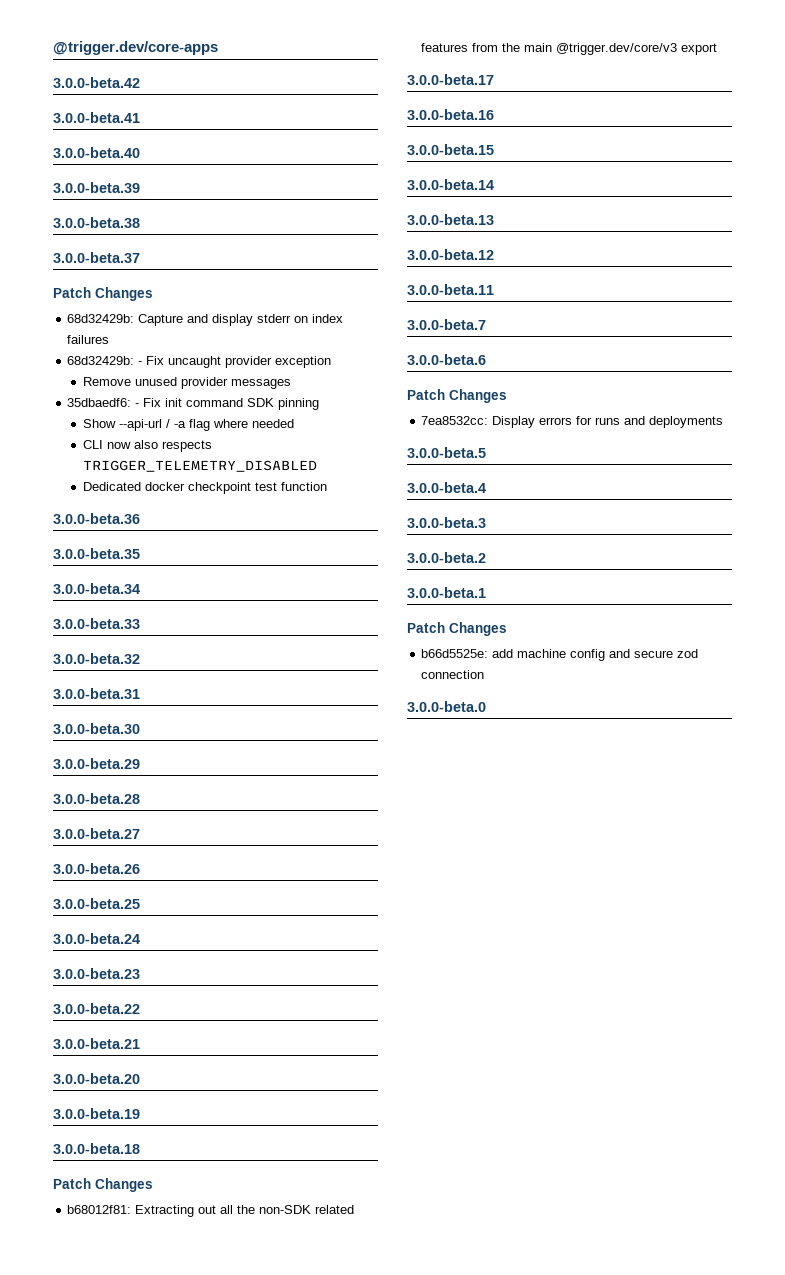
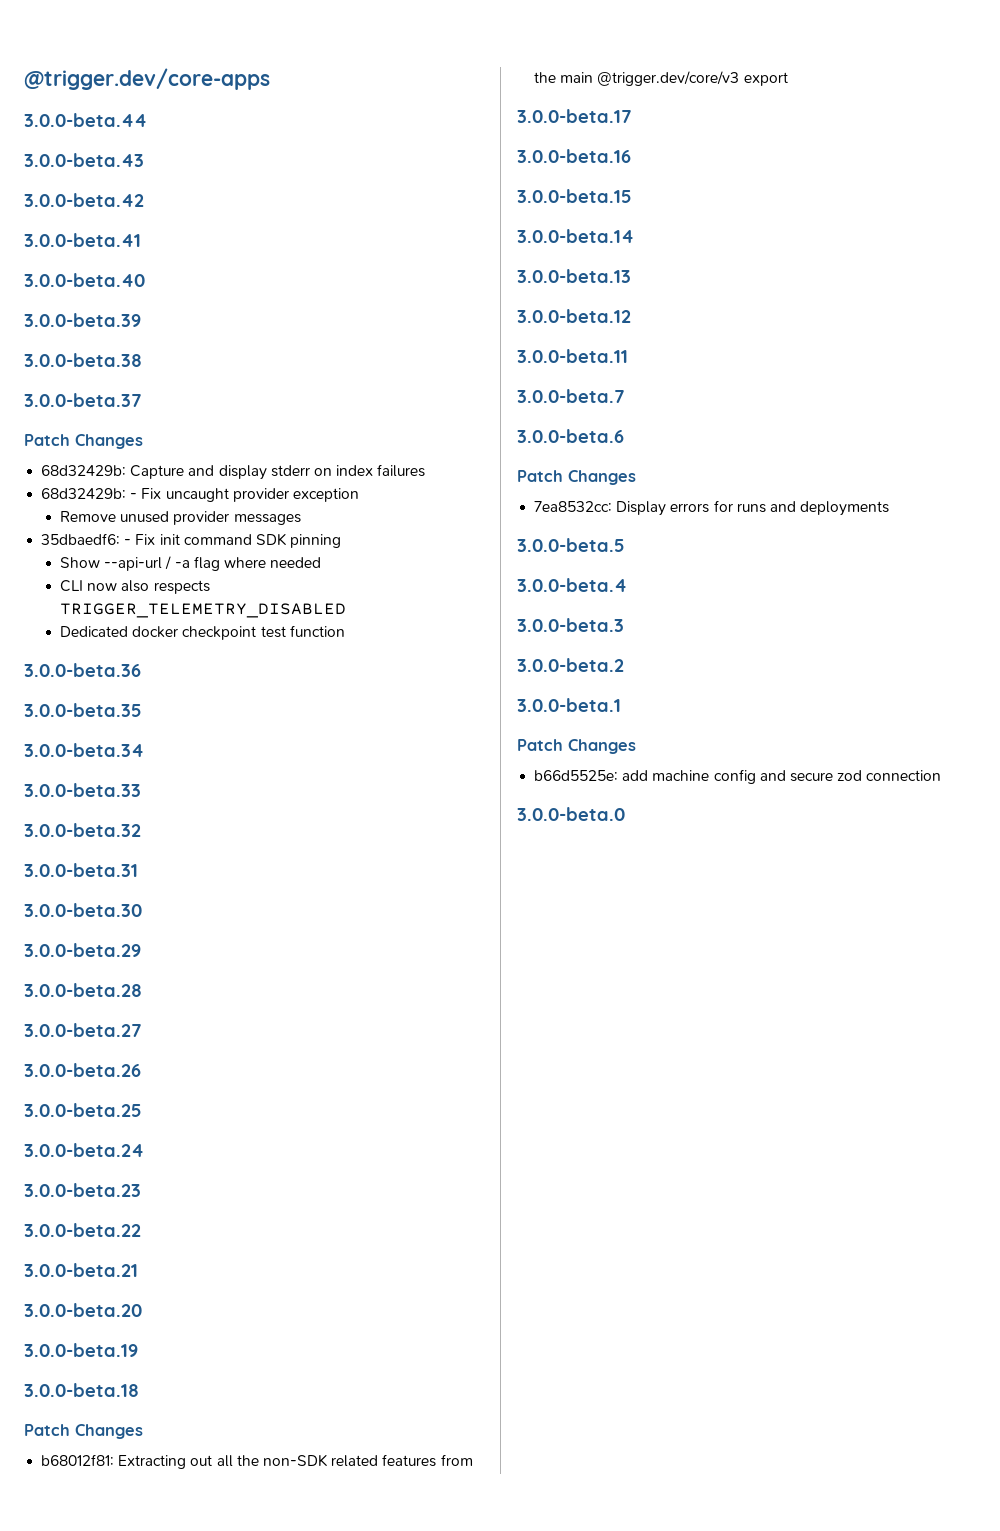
+ 3.0.0-beta.44
+ 3.0.0-beta.43

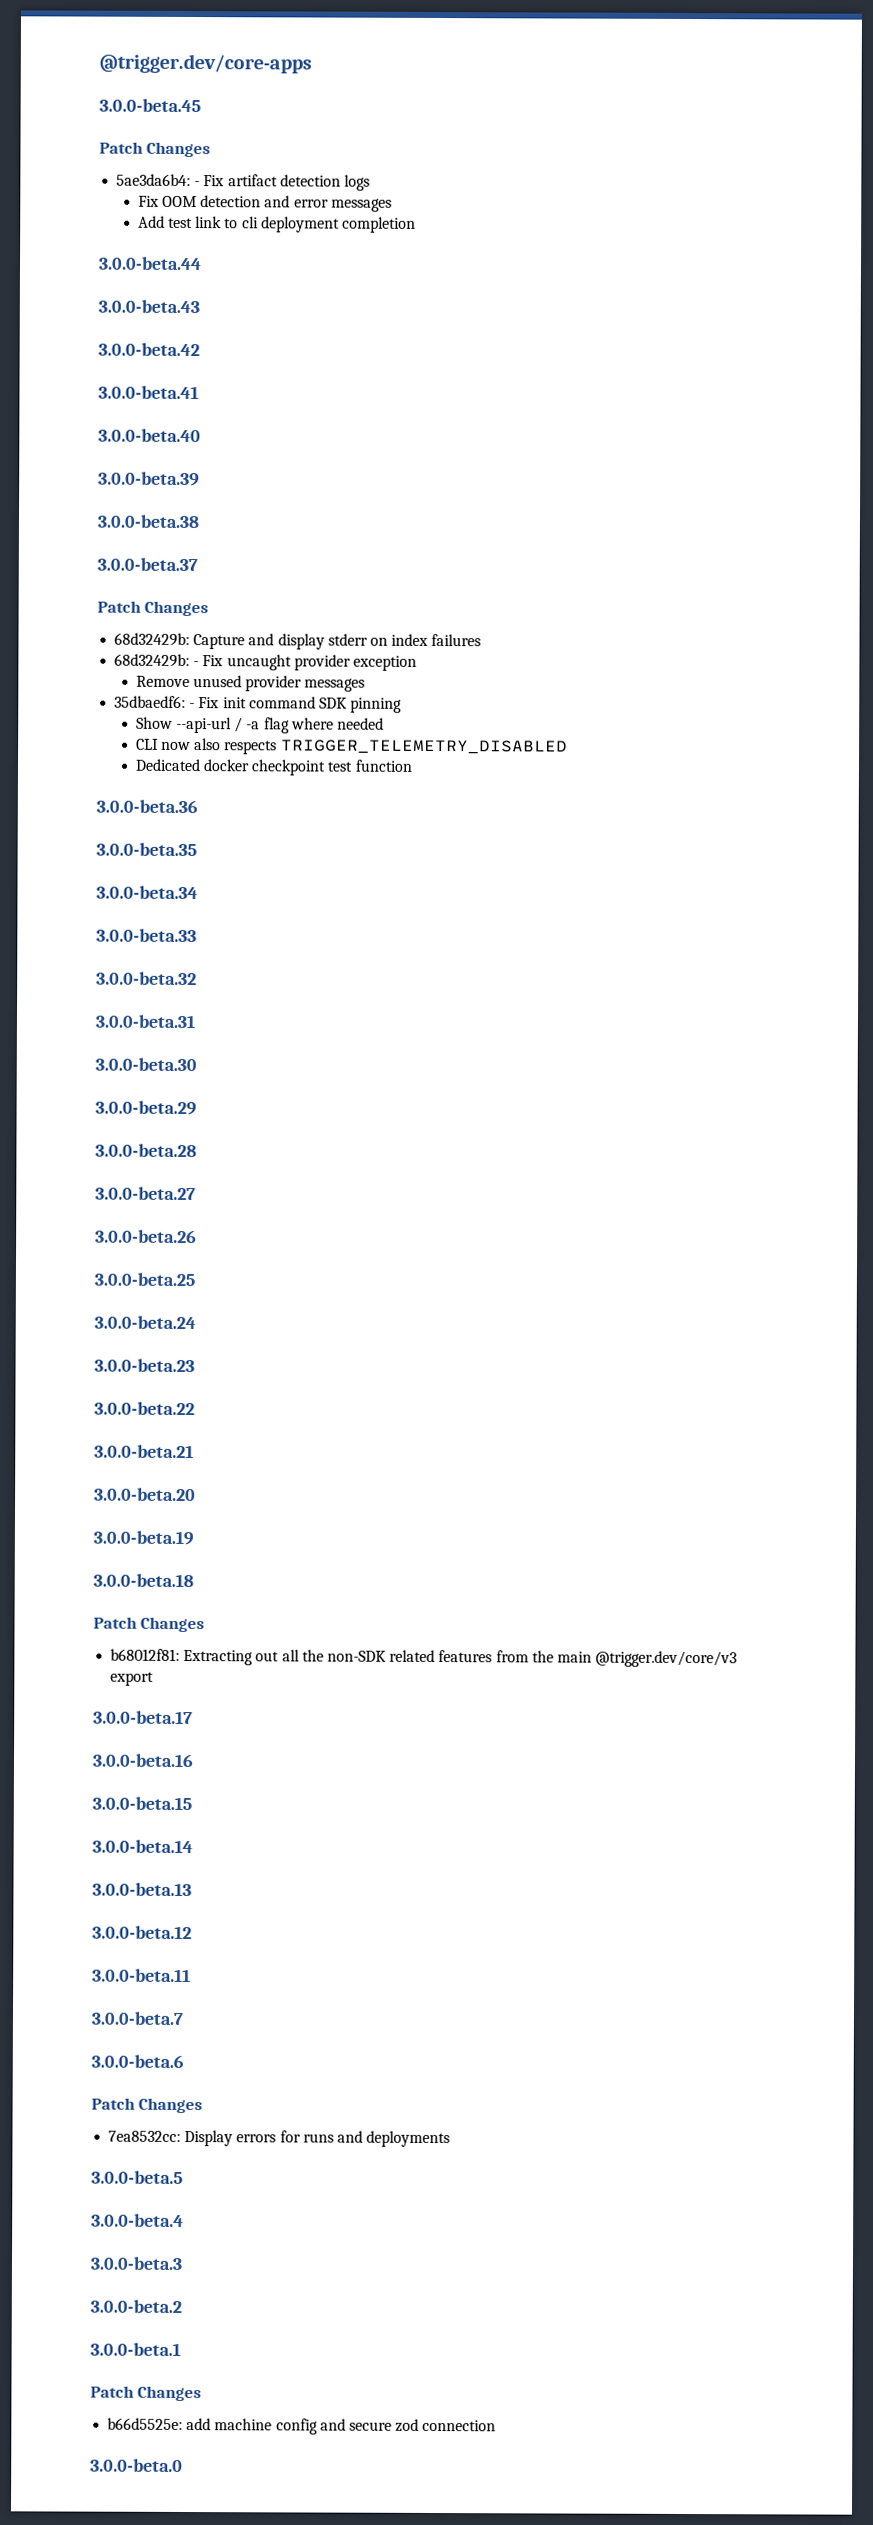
+ 3.0.0-beta.45
+ Patch Changes
+ 5ae3da6b4: - Fix artifact detection logs
+ Fix OOM detection and error messages
+ Add test link to cli deployment completion

